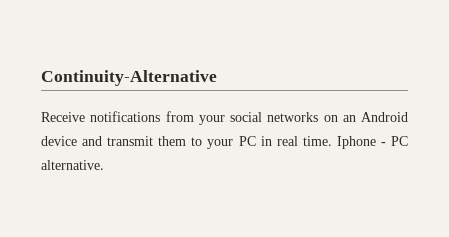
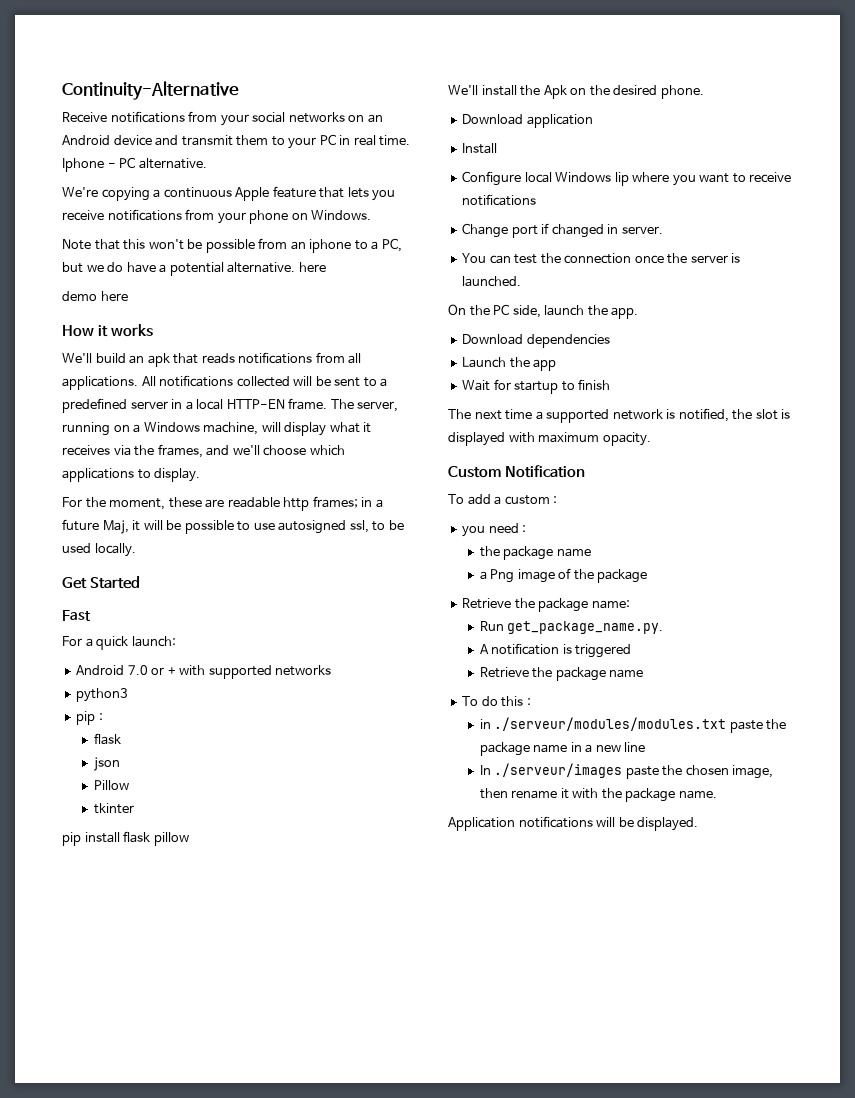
+ We're copying a continuous Apple feature that lets you receive notifications from your phone on Windows.
+ Note that this won't be possible from an iphone to a PC, but we do have a potential alternative. here
+ demo here
+ How it works
+ We'll build an apk that reads notifications from all applications. All notifications collected will be sent to a predefined server in a local HTTP-EN frame. The server, running on a Windows machine, will display what it receives via the frames, and we'll choose which applications to display.
+ For the moment, these are readable http frames; in a future Maj, it will be possible to use autosigned ssl, to be used locally.
+ Get Started
+ Fast
+ For a quick launch:
+ Android 7.0 or + with supported networks
+ python3
+ pip :
+ flask
+ json
+ Pillow
+ tkinter
+ pip install flask pillow
+ We'll install the Apk on the desired phone.
+ Download application
+ Install
+ Configure local Windows lip where you want to receive notifications
+ Change port if changed in server.
+ You can test the connection once the server is launched.
+ On the PC side, launch the app.
+ Download dependencies
+ Launch the app
+ Wait for startup to finish
+ The next time a supported network is notified, the slot is displayed with maximum opacity.
+ Custom Notification
+ To add a custom :
+ you need :
+ the package name
+ a Png image of the package
+ Retrieve the package name:
+ Run get_package_name.py.
+ A notification is triggered
+ Retrieve the package name
+ To do this :
+ in ./serveur/modules/modules.txt paste the package name in a new line
+ In ./serveur/images paste the chosen image, then rename it with the package name.
+ Application notifications will be displayed.

